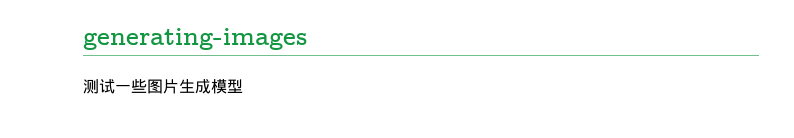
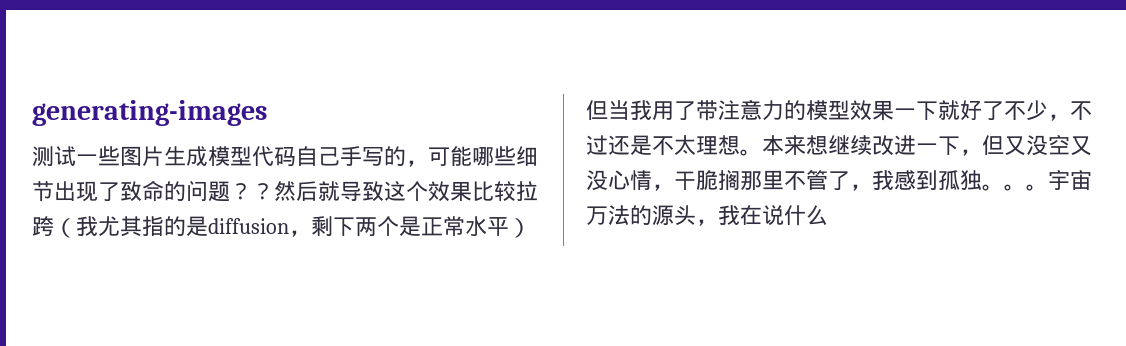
- 测试一些图片生成模型
+ 测试一些图片生成模型代码自己手写的，可能哪些细节出现了致命的问题？？然后就导致这个效果比较拉跨（我尤其指的是diffusion，剩下两个是正常水平）但当我用了带注意力的模型效果一下就好了不少，不过还是不太理想。本来想继续改进一下，但又没空又没心情，干脆搁那里不管了，我感到孤独。。。宇宙万法的源头，我在说什么

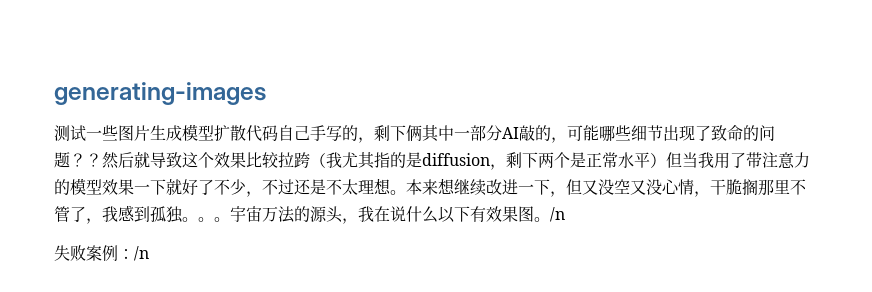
- 测试一些图片生成模型代码自己手写的，可能哪些细节出现了致命的问题？
+ 测试一些图片生成模型扩散代码自己手写的，剩下俩其中一部分AI敲的，可能哪些细节出现了致命的问题？
- 宇宙万法的源头，我在说什么
+ 宇宙万法的源头，我在说什么以下有效果图。/n
+ 失败案例：/n

